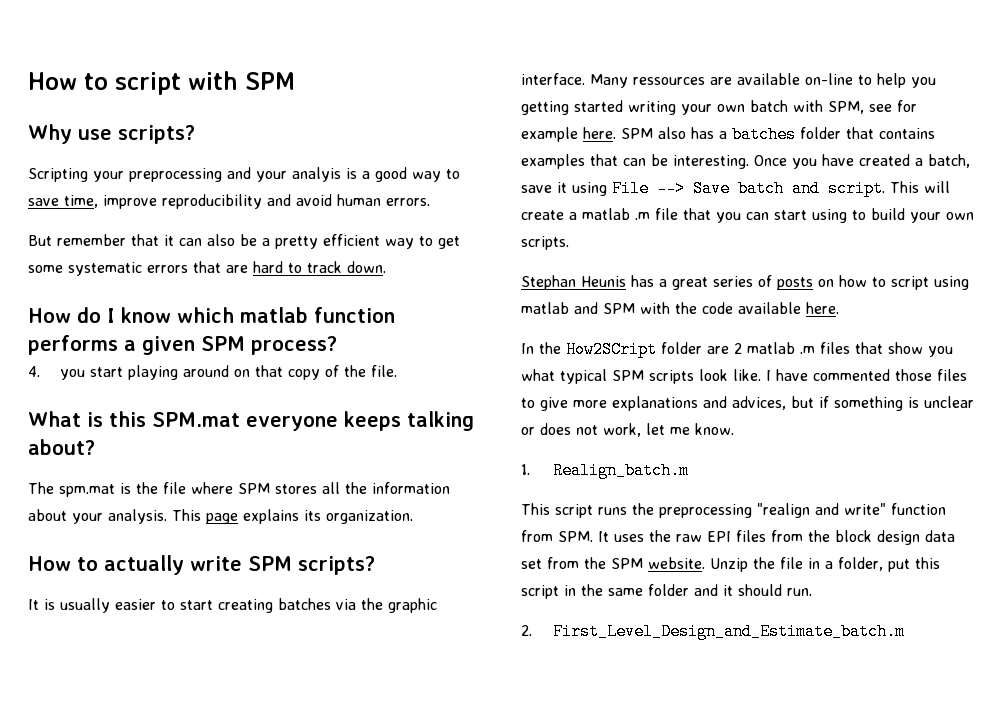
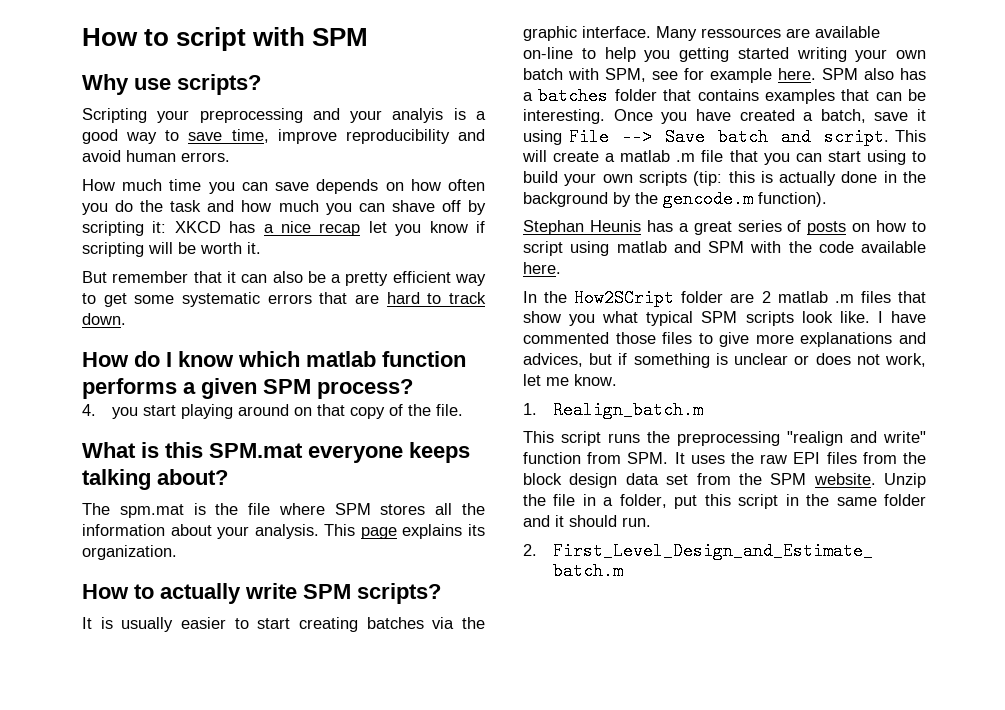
+ How much time you can save depends on how often you do the task and how much you can shave off by scripting it: XKCD has a nice recap let you know if scripting will be worth it.
- This will create a matlab .m file that you can start using to build your own scripts.
+ This will create a matlab .m file that you can start using to build your own scripts (tip: this is actually done in the background by the gencode.m function).

